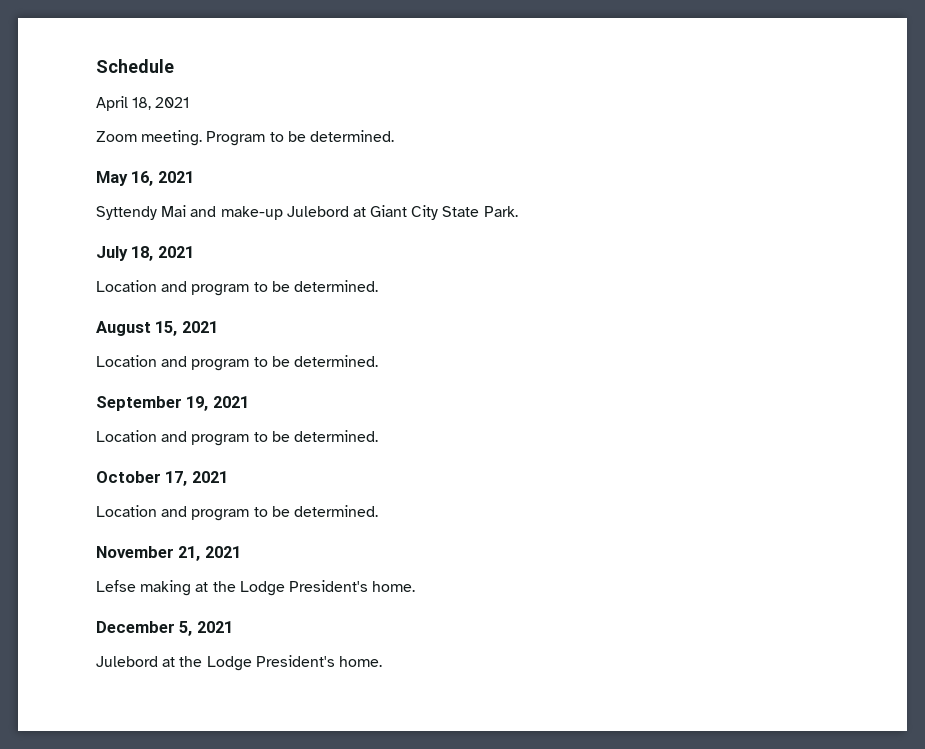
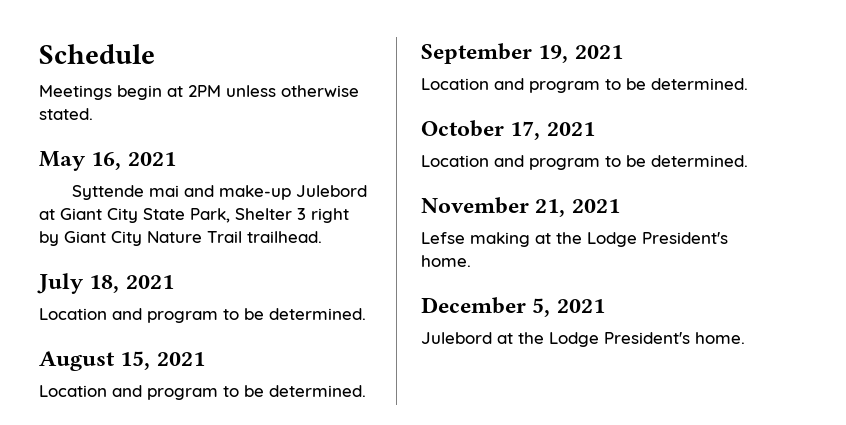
- April 18, 2021
- Zoom meeting. Program to be determined.
+ Meetings begin at 2PM unless otherwise stated.
- Syttendy Mai and make-up Julebord at Giant City State Park.
+ Syttende mai and make-up Julebord at Giant City State Park, Shelter 3 right by Giant City Nature Trail trailhead.

